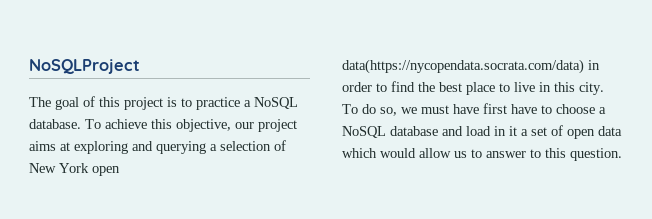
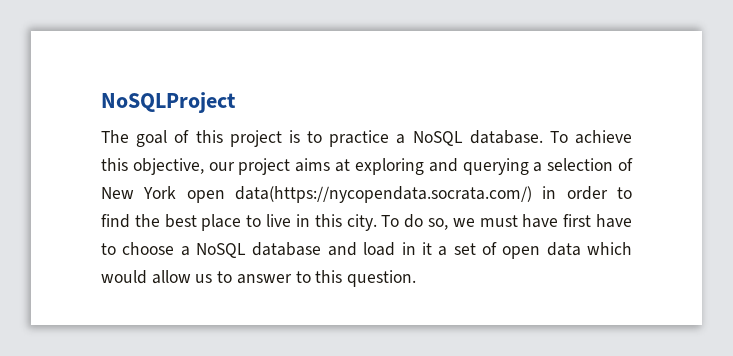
- To achieve this objective, our project aims at exploring and querying a selection of New York open data(https://nycopendata.socrata.com/data) in order to find the best place to live in this city.
+ To achieve this objective, our project aims at exploring and querying a selection of New York open data(https://nycopendata.socrata.com/) in order to find the best place to live in this city.

